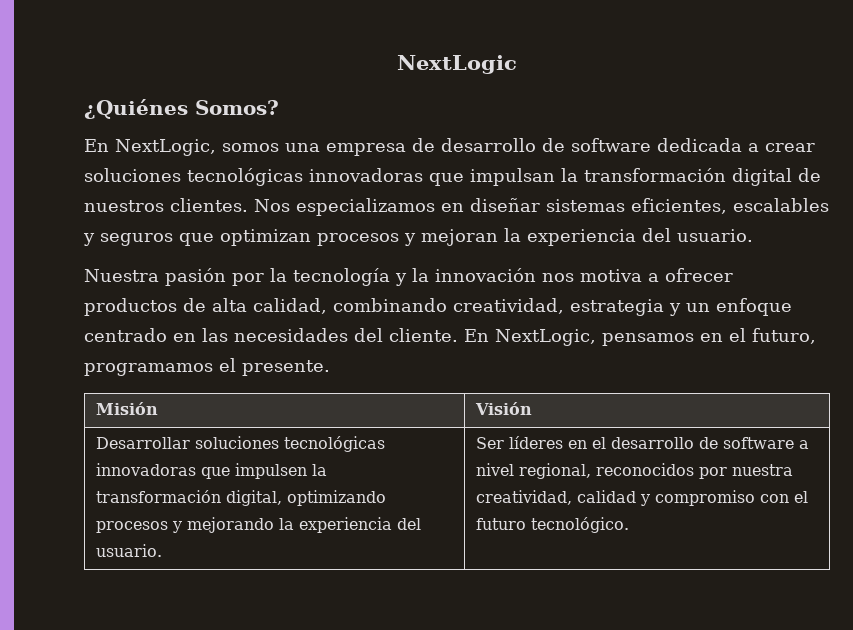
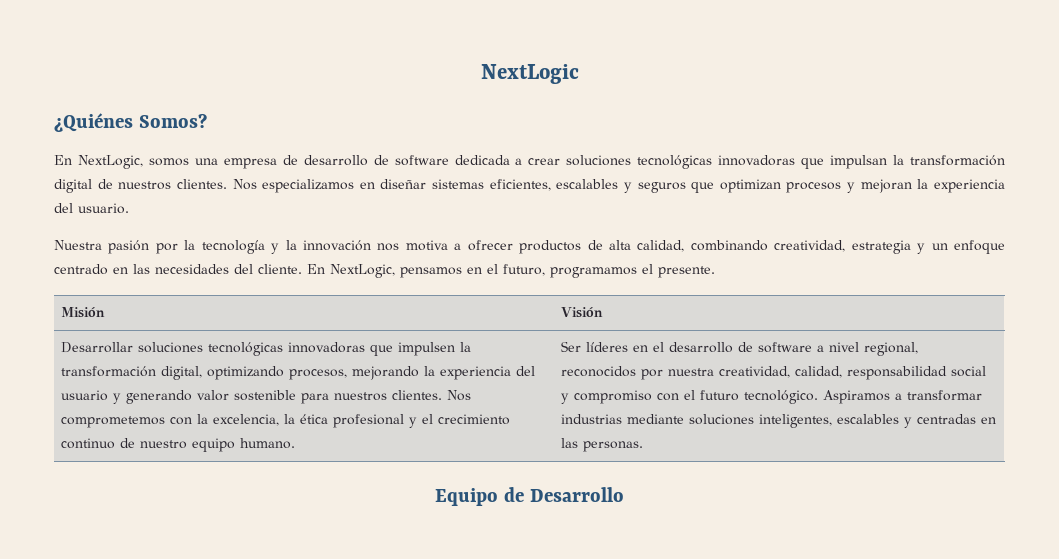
- Desarrollar soluciones tecnológicas innovadoras que impulsen la transformación digital, optimizando procesos y mejorando la experiencia del usuario.
+ Desarrollar soluciones tecnológicas innovadoras que impulsen la transformación digital, optimizando procesos, mejorando la experiencia del usuario y generando valor sostenible para nuestros clientes. Nos comprometemos con la excelencia, la ética profesional y el crecimiento continuo de nuestro equipo humano.
- Ser líderes en el desarrollo de software a nivel regional, reconocidos por nuestra creatividad, calidad y compromiso con el futuro tecnológico.
+ Ser líderes en el desarrollo de software a nivel regional, reconocidos por nuestra creatividad, calidad, responsabilidad social y compromiso con el futuro tecnológico.
+ Aspiramos a transformar industrias mediante soluciones inteligentes, escalables y centradas en las personas.
+ Equipo de Desarrollo

